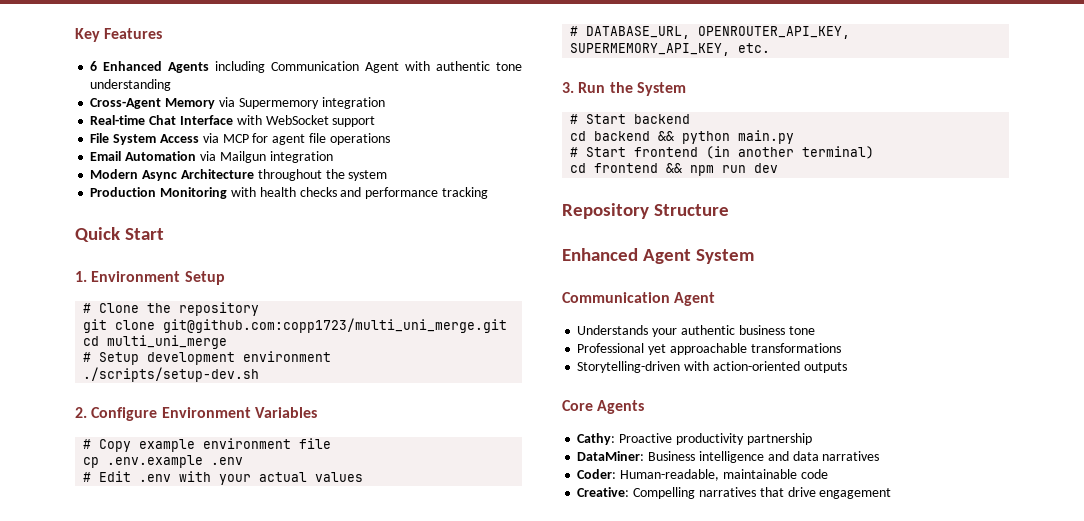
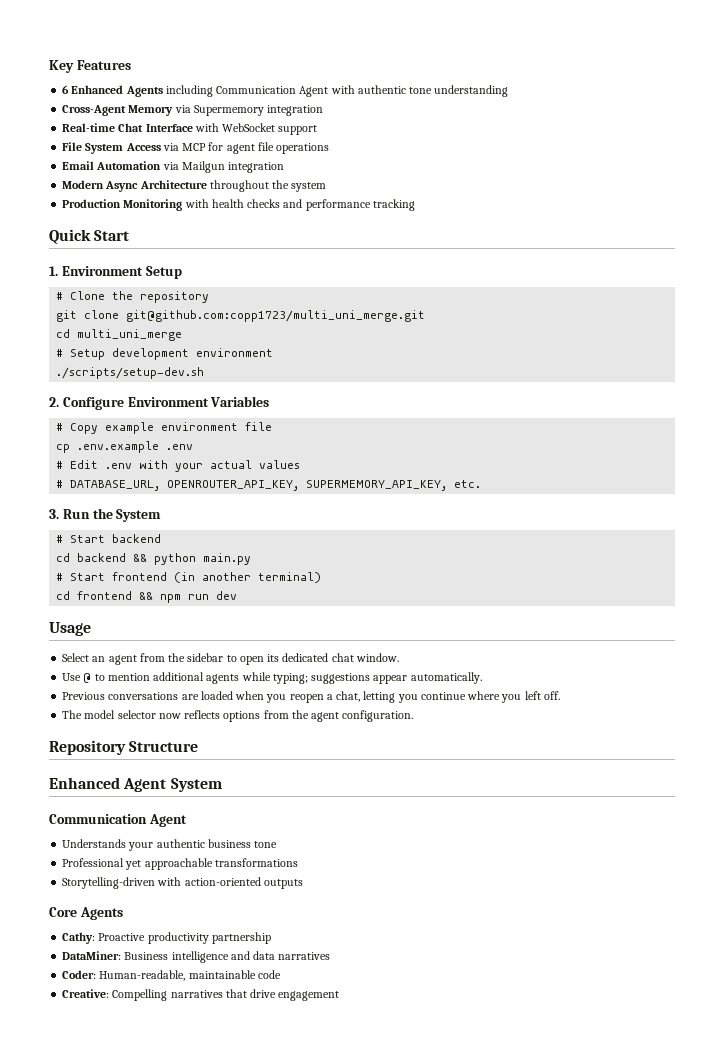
+ Usage
+ Select an agent from the sidebar to open its dedicated chat window.
+ Use @ to mention additional agents while typing; suggestions appear automatically.
+ Previous conversations are loaded when you reopen a chat, letting you continue where you left off.
+ The model selector now reflects options from the agent configuration.

